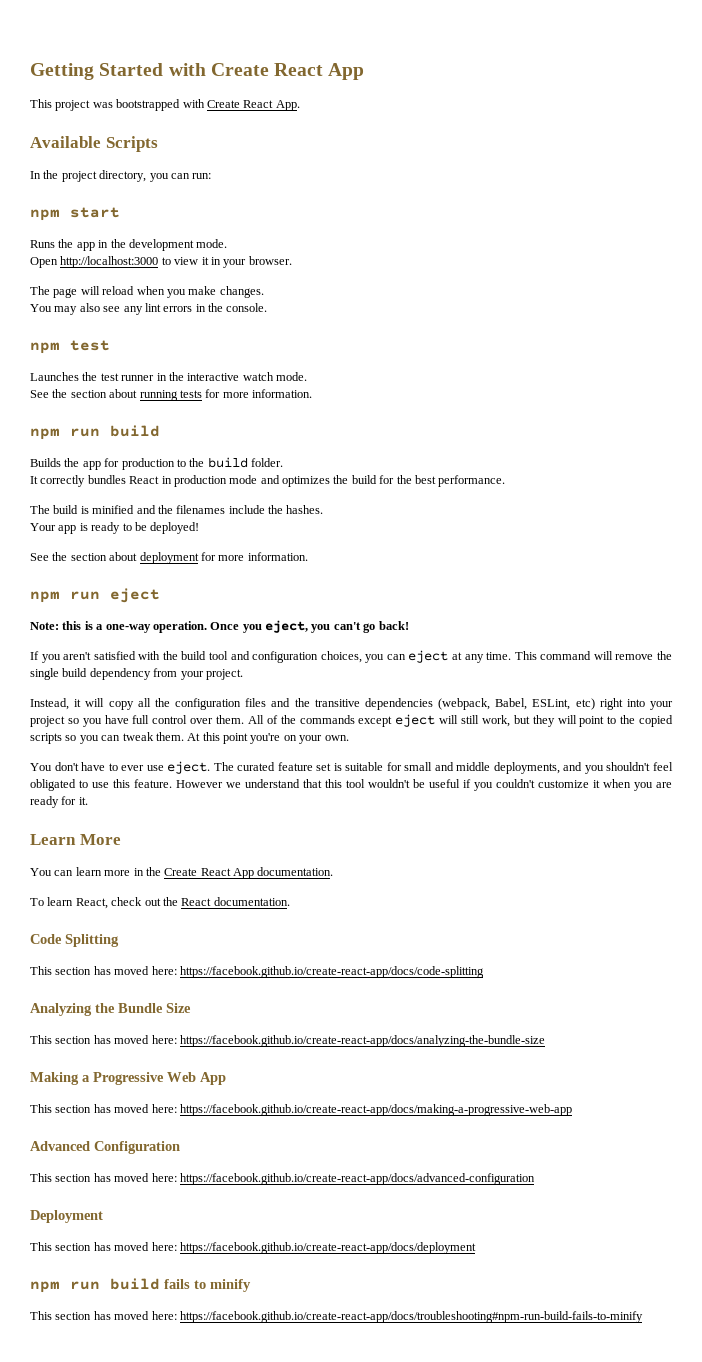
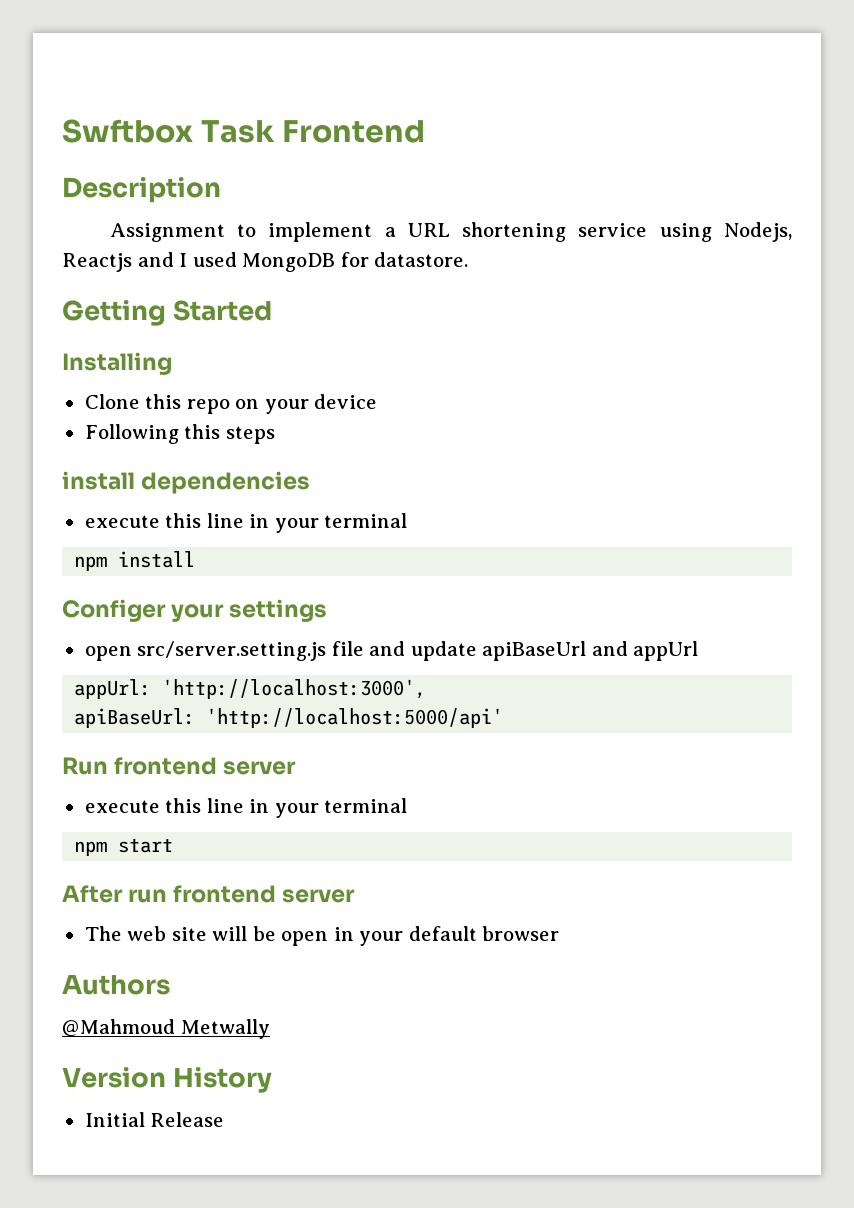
- Getting Started with Create React App
- This project was bootstrapped with Create React App.
- Available Scripts
- In the project directory, you can run:
+ Swftbox Task Frontend
+ Description
+ Assignment to implement a URL shortening service using Nodejs, Reactjs and I used MongoDB for datastore.
+ Getting Started
+ Installing
+ Clone this repo on your device
+ Following this steps
+ install dependencies
+ execute this line in your terminal
+ npm install
+ Configer your settings
+ open src/server.setting.js file and update apiBaseUrl and appUrl
+ appUrl: 'http://localhost:3000',
+ apiBaseUrl: 'http://localhost:5000/api'
+ Run frontend server
+ execute this line in your terminal
  npm start
- Runs the app in the development mode.
- Open http://localhost:3000 to view it in your browser.
- The page will reload when you make changes.
- You may also see any lint errors in the console.
- npm test
- Launches the test runner in the interactive watch mode.
- See the section about running tests for more information.
- npm run build
- Builds the app for production to the build folder.
- It correctly bundles React in production mode and optimizes the build for the best performance.
- The build is minified and the filenames include the hashes.
- Your app is ready to be deployed!
- See the section about deployment for more information.
- npm run eject
- Note: this is a one-way operation. Once you eject, you can't go back!
- If you aren't satisfied with the build tool and configuration choices, you can eject at any time. This command will remove the single build dependency from your project.
- Instead, it will copy all the configuration files and the transitive dependencies (webpack, Babel, ESLint, etc) right into your project so you have full control over them. All of the commands except eject will still work, but they will point to the copied scripts so you can tweak them. At this point you're on your own.
- You don't have to ever use eject. The curated feature set is suitable for small and middle deployments, and you shouldn't feel obligated to use this feature. However we understand that this tool wouldn't be useful if you couldn't customize it when you are ready for it.
- Learn More
- You can learn more in the Create React App documentation.
- To learn React, check out the React documentation.
- Code Splitting
- This section has moved here: https://facebook.github.io/create-react-app/docs/code-splitting
- Analyzing the Bundle Size
- This section has moved here: https://facebook.github.io/create-react-app/docs/analyzing-the-bundle-size
- Making a Progressive Web App
- This section has moved here: https://facebook.github.io/create-react-app/docs/making-a-progressive-web-app
- Advanced Configuration
- This section has moved here: https://facebook.github.io/create-react-app/docs/advanced-configuration
- Deployment
- This section has moved here: https://facebook.github.io/create-react-app/docs/deployment
- npm run build fails to minify
- This section has moved here: https://facebook.github.io/create-react-app/docs/troubleshooting#npm-run-build-fails-to-minify
+ After run frontend server
+ The web site will be open in your default browser
+ Authors
+ @Mahmoud Metwally
+ Version History
+ Initial Release

